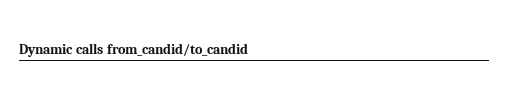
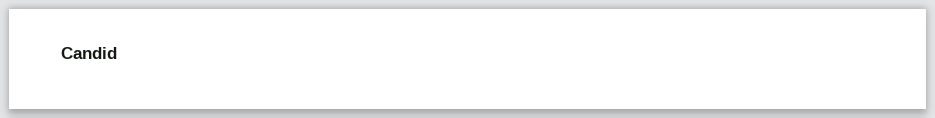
- Dynamic calls from_candid/to_candid
+ Candid

